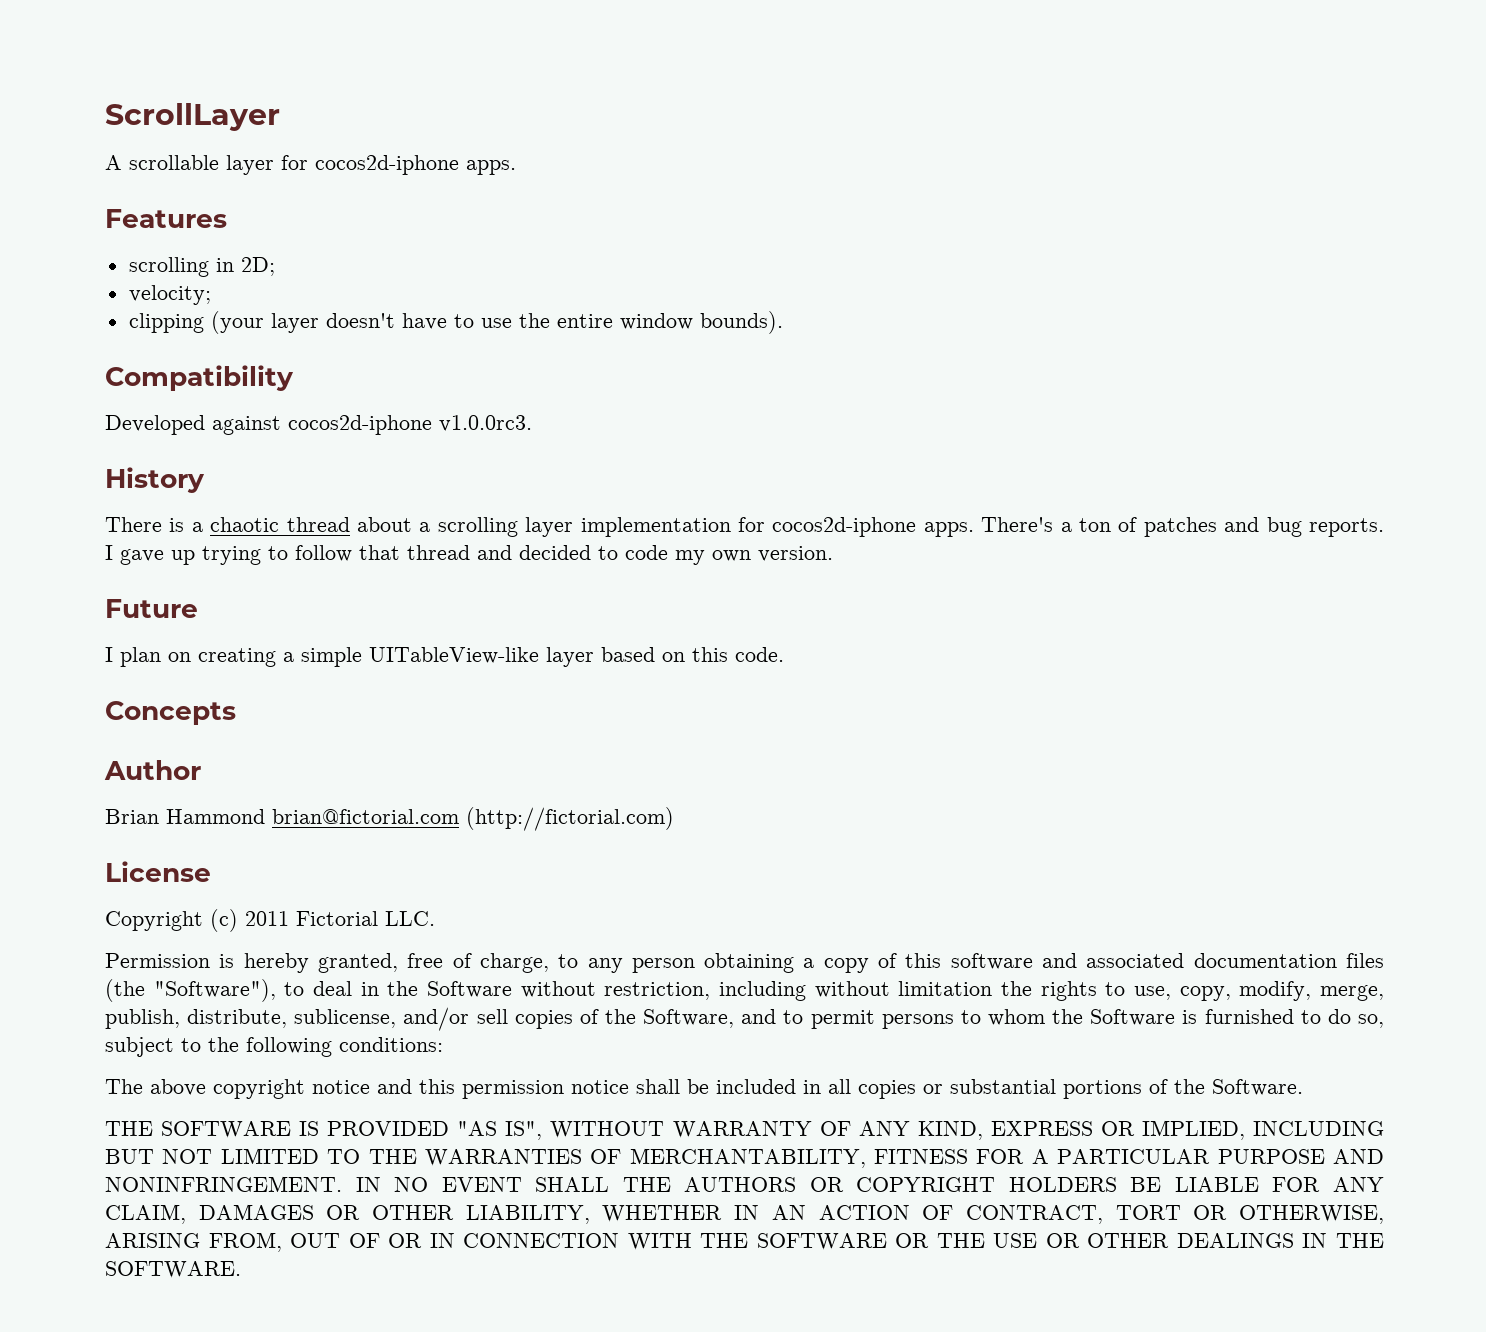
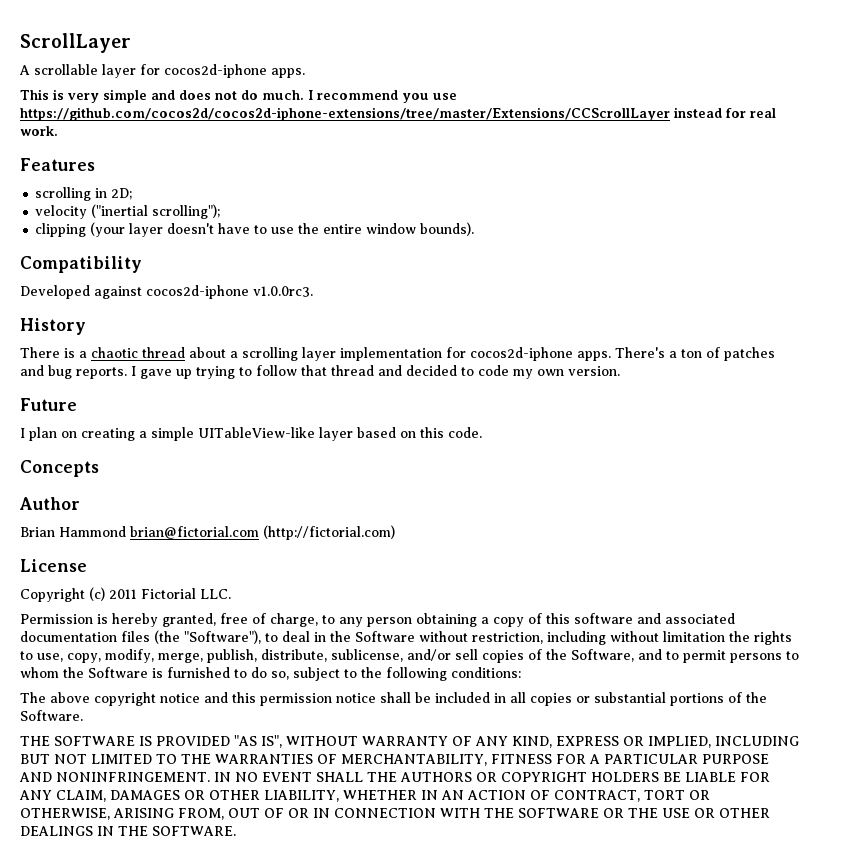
+ This is very simple and does not do much. I recommend you use https://github.com/cocos2d/cocos2d-iphone-extensions/tree/master/Extensions/CCScrollLayer instead for real work.
- velocity;
+ velocity ("inertial scrolling");

